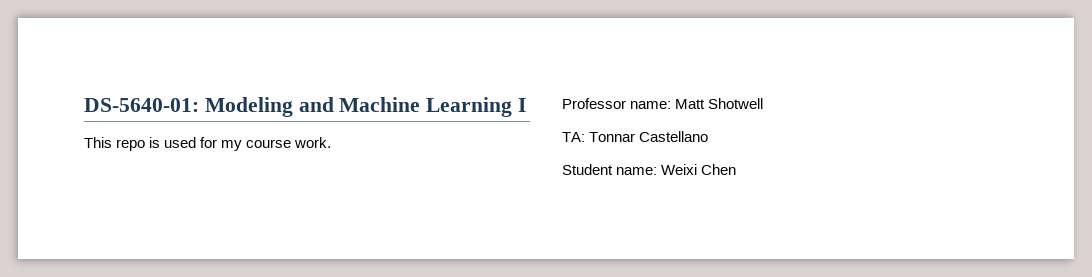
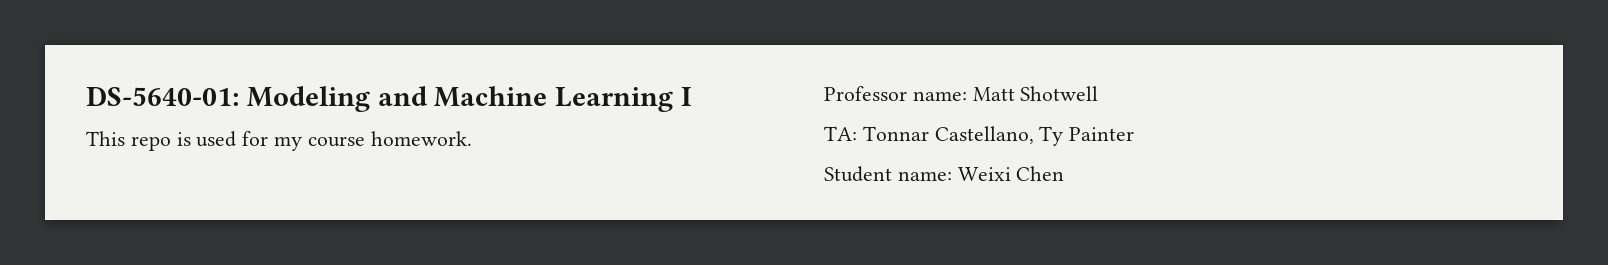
- This repo is used for my course work.
+ This repo is used for my course homework.
- TA: Tonnar Castellano
+ TA: Tonnar Castellano, Ty Painter

